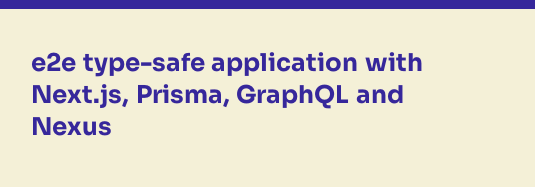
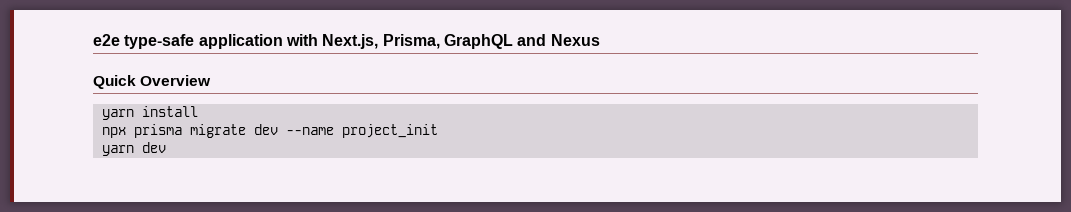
+ Quick Overview
+ yarn install
+ npx prisma migrate dev --name project_init
+ yarn dev

